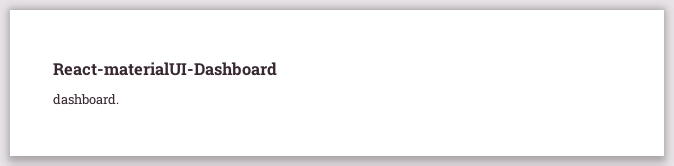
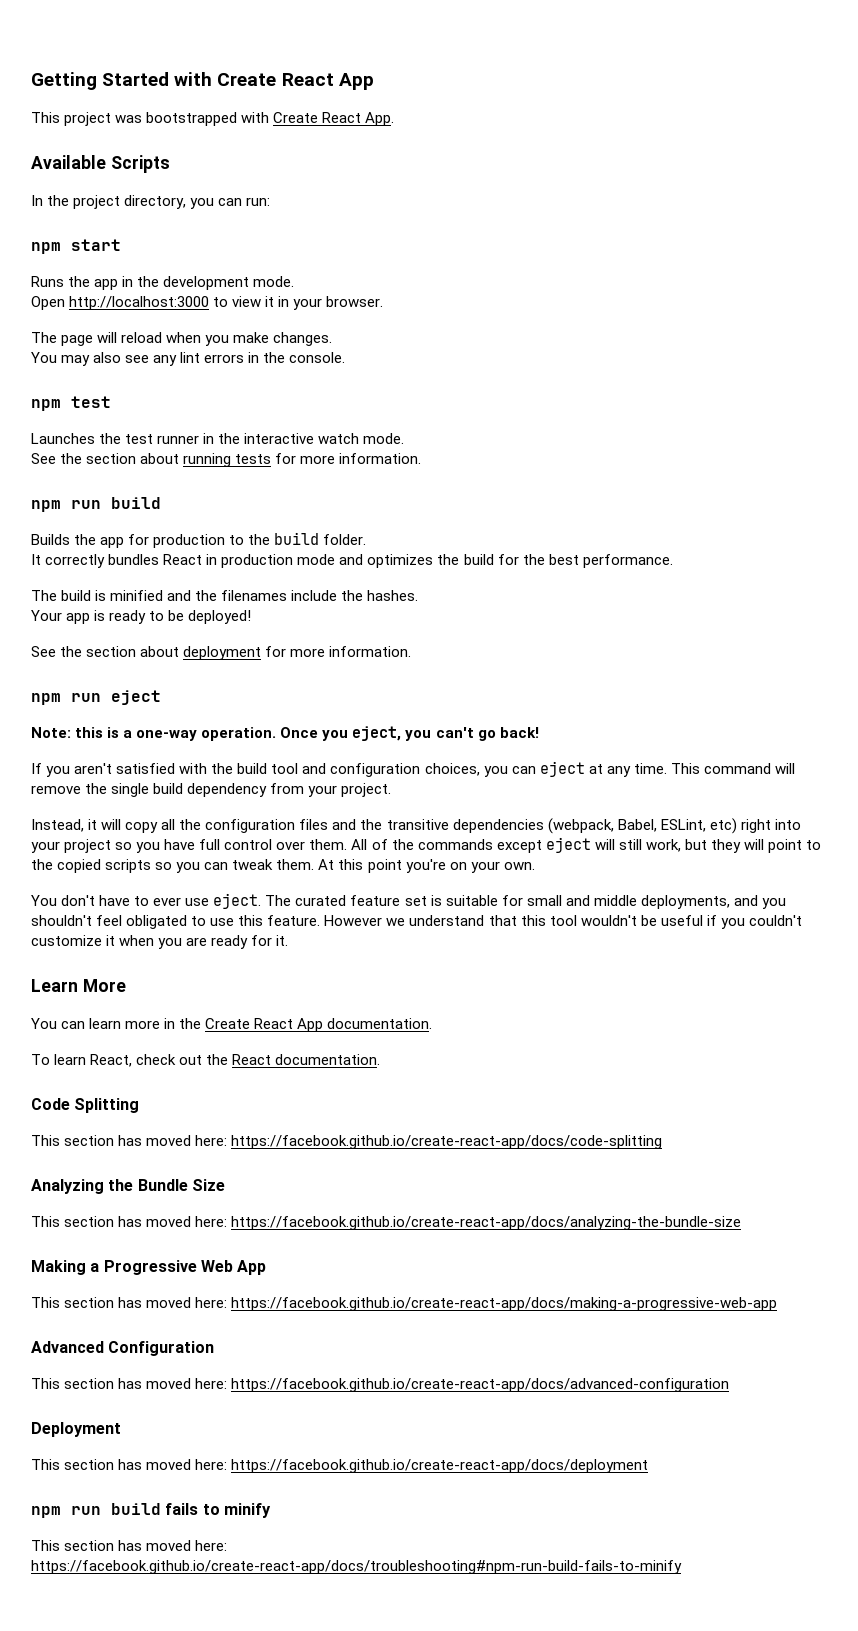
- React-materialUI-Dashboard
- dashboard.
+ Getting Started with Create React App
+ This project was bootstrapped with Create React App.
+ Available Scripts
+ In the project directory, you can run:
+ npm start
+ Runs the app in the development mode.
+ Open http://localhost:3000 to view it in your browser.
+ The page will reload when you make changes.
+ You may also see any lint errors in the console.
+ npm test
+ Launches the test runner in the interactive watch mode.
+ See the section about running tests for more information.
+ npm run build
+ Builds the app for production to the build folder.
+ It correctly bundles React in production mode and optimizes the build for the best performance.
+ The build is minified and the filenames include the hashes.
+ Your app is ready to be deployed!
+ See the section about deployment for more information.
+ npm run eject
+ Note: this is a one-way operation. Once you eject, you can't go back!
+ If you aren't satisfied with the build tool and configuration choices, you can eject at any time. This command will remove the single build dependency from your project.
+ Instead, it will copy all the configuration files and the transitive dependencies (webpack, Babel, ESLint, etc) right into your project so you have full control over them. All of the commands except eject will still work, but they will point to the copied scripts so you can tweak them. At this point you're on your own.
+ You don't have to ever use eject. The curated feature set is suitable for small and middle deployments, and you shouldn't feel obligated to use this feature. However we understand that this tool wouldn't be useful if you couldn't customize it when you are ready for it.
+ Learn More
+ You can learn more in the Create React App documentation.
+ To learn React, check out the React documentation.
+ Code Splitting
+ This section has moved here: https://facebook.github.io/create-react-app/docs/code-splitting
+ Analyzing the Bundle Size
+ This section has moved here: https://facebook.github.io/create-react-app/docs/analyzing-the-bundle-size
+ Making a Progressive Web App
+ This section has moved here: https://facebook.github.io/create-react-app/docs/making-a-progressive-web-app
+ Advanced Configuration
+ This section has moved here: https://facebook.github.io/create-react-app/docs/advanced-configuration
+ Deployment
+ This section has moved here: https://facebook.github.io/create-react-app/docs/deployment
+ npm run build fails to minify
+ This section has moved here: https://facebook.github.io/create-react-app/docs/troubleshooting#npm-run-build-fails-to-minify

